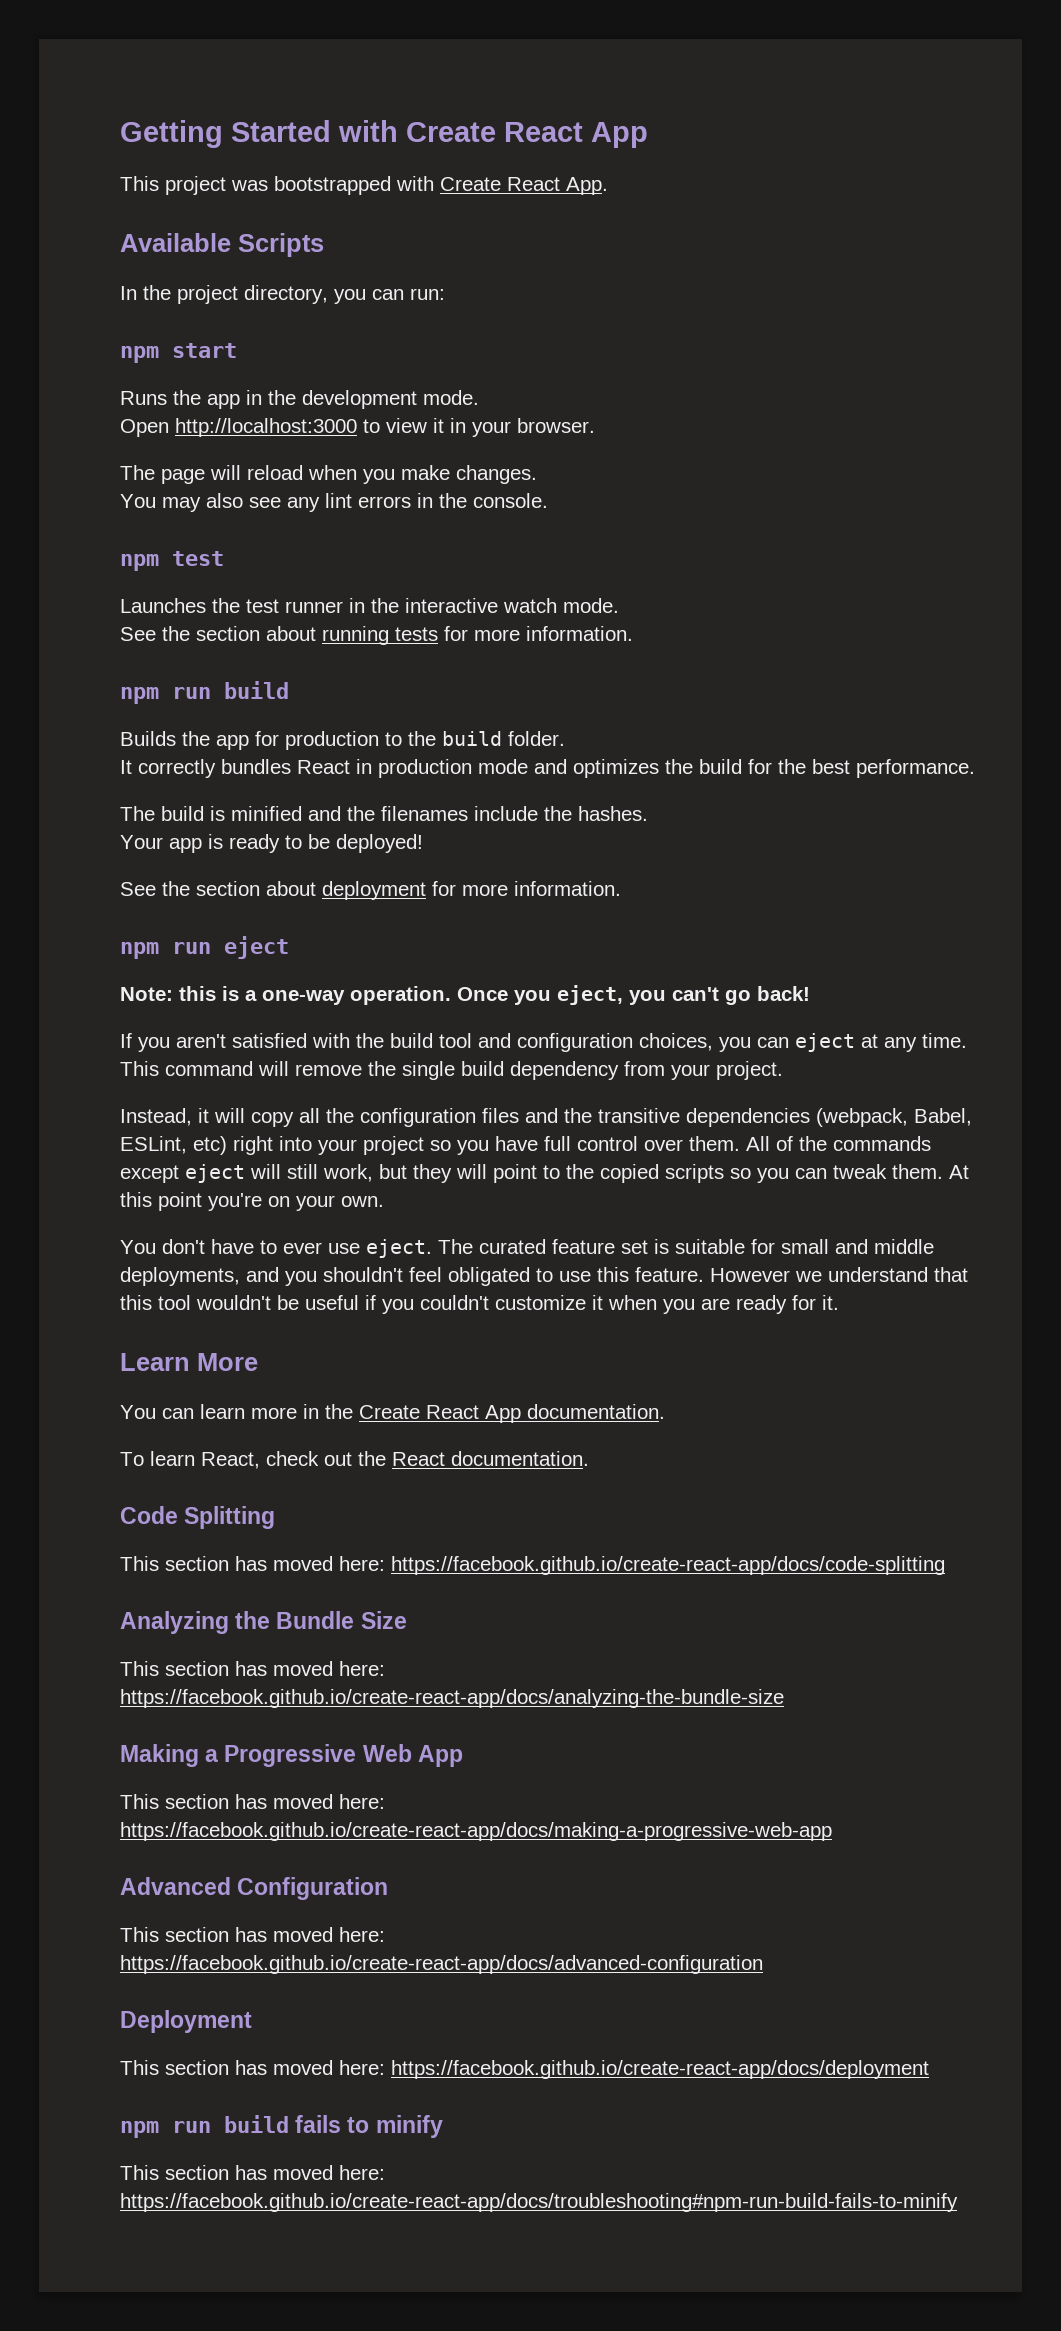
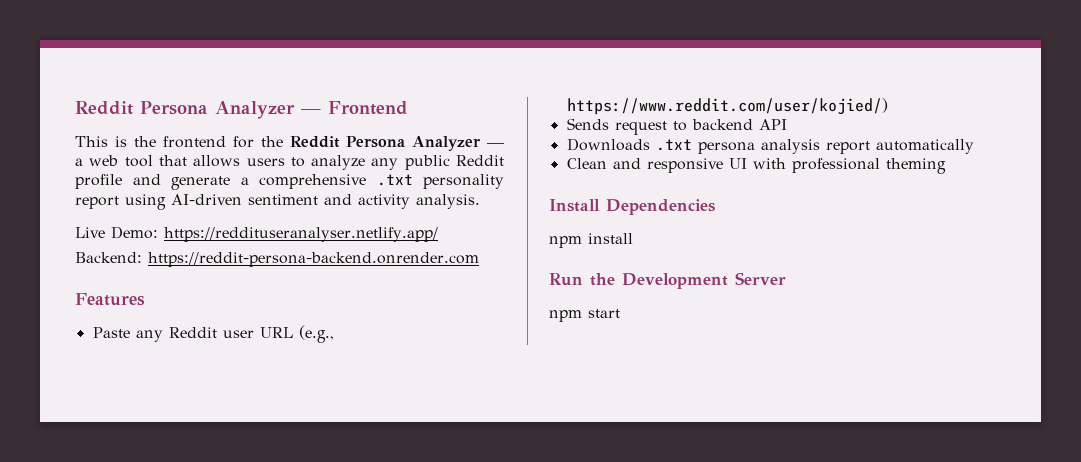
- Getting Started with Create React App
- This project was bootstrapped with Create React App.
- Available Scripts
- In the project directory, you can run:
+ Reddit Persona Analyzer — Frontend
+ This is the frontend for the Reddit Persona Analyzer — a web tool that allows users to analyze any public Reddit profile and generate a comprehensive .txt personality report using AI-driven sentiment and activity analysis.
+ Live Demo: https://reddituseranalyser.netlify.app/
+ Backend: https://reddit-persona-backend.onrender.com
+ Features
+ Paste any Reddit user URL (e.g., https://www.reddit.com/user/kojied/)
+ Sends request to backend API
+ Downloads .txt persona analysis report automatically
+ Clean and responsive UI with professional theming
+ Install Dependencies
+ npm install
+ Run the Development Server
  npm start
- Runs the app in the development mode.
- Open http://localhost:3000 to view it in your browser.
- The page will reload when you make changes.
- You may also see any lint errors in the console.
- npm test
- Launches the test runner in the interactive watch mode.
- See the section about running tests for more information.
- npm run build
- Builds the app for production to the build folder.
- It correctly bundles React in production mode and optimizes the build for the best performance.
- The build is minified and the filenames include the hashes.
- Your app is ready to be deployed!
- See the section about deployment for more information.
- npm run eject
- Note: this is a one-way operation. Once you eject, you can't go back!
- If you aren't satisfied with the build tool and configuration choices, you can eject at any time. This command will remove the single build dependency from your project.
- Instead, it will copy all the configuration files and the transitive dependencies (webpack, Babel, ESLint, etc) right into your project so you have full control over them. All of the commands except eject will still work, but they will point to the copied scripts so you can tweak them. At this point you're on your own.
- You don't have to ever use eject. The curated feature set is suitable for small and middle deployments, and you shouldn't feel obligated to use this feature. However we understand that this tool wouldn't be useful if you couldn't customize it when you are ready for it.
- Learn More
- You can learn more in the Create React App documentation.
- To learn React, check out the React documentation.
- Code Splitting
- This section has moved here: https://facebook.github.io/create-react-app/docs/code-splitting
- Analyzing the Bundle Size
- This section has moved here: https://facebook.github.io/create-react-app/docs/analyzing-the-bundle-size
- Making a Progressive Web App
- This section has moved here: https://facebook.github.io/create-react-app/docs/making-a-progressive-web-app
- Advanced Configuration
- This section has moved here: https://facebook.github.io/create-react-app/docs/advanced-configuration
- Deployment
- This section has moved here: https://facebook.github.io/create-react-app/docs/deployment
- npm run build fails to minify
- This section has moved here: https://facebook.github.io/create-react-app/docs/troubleshooting#npm-run-build-fails-to-minify

